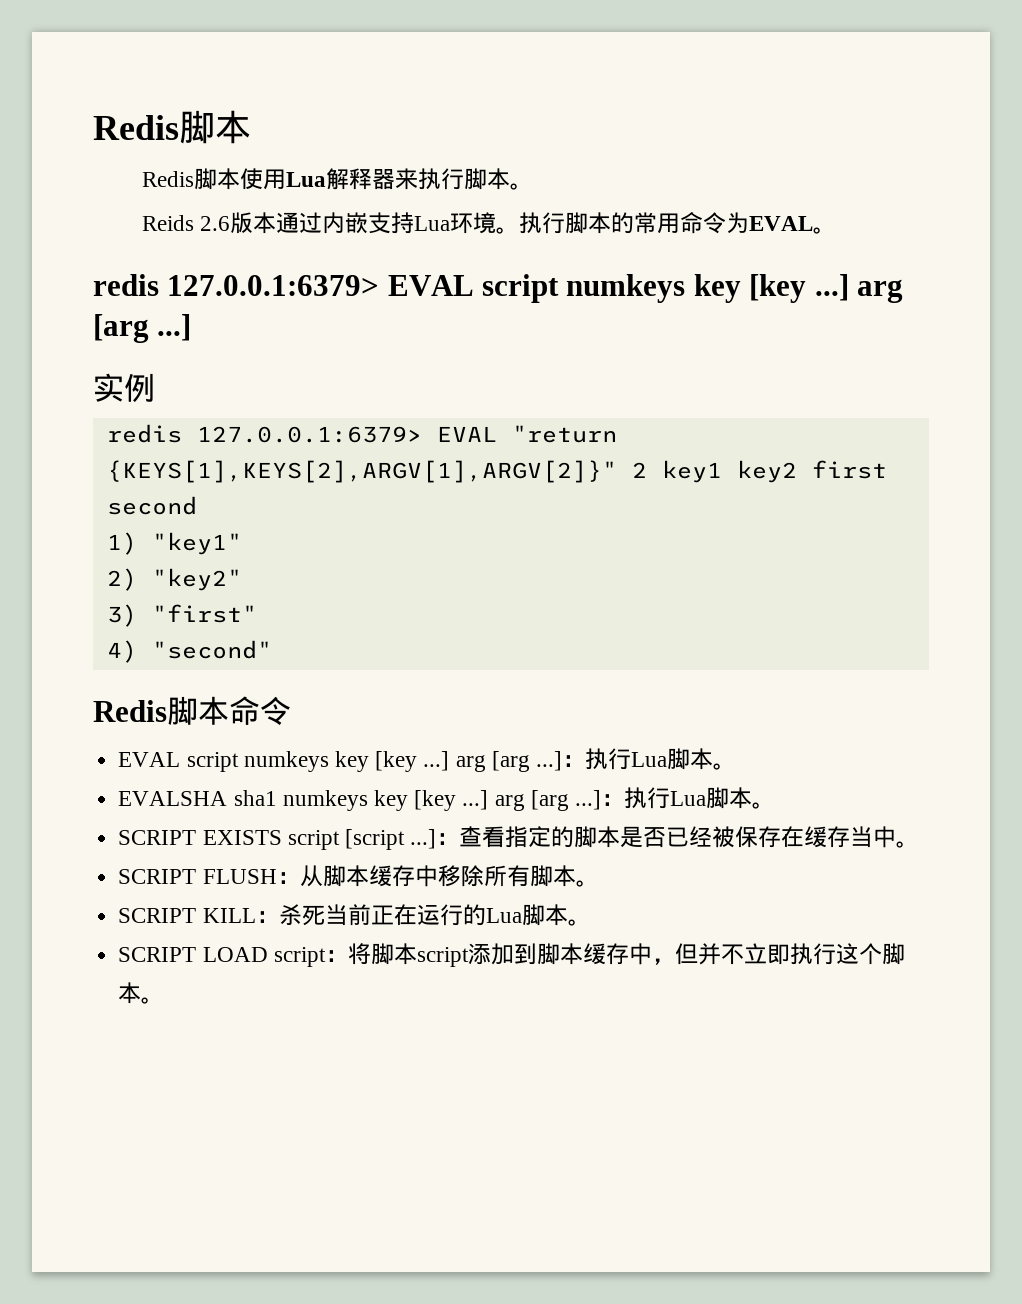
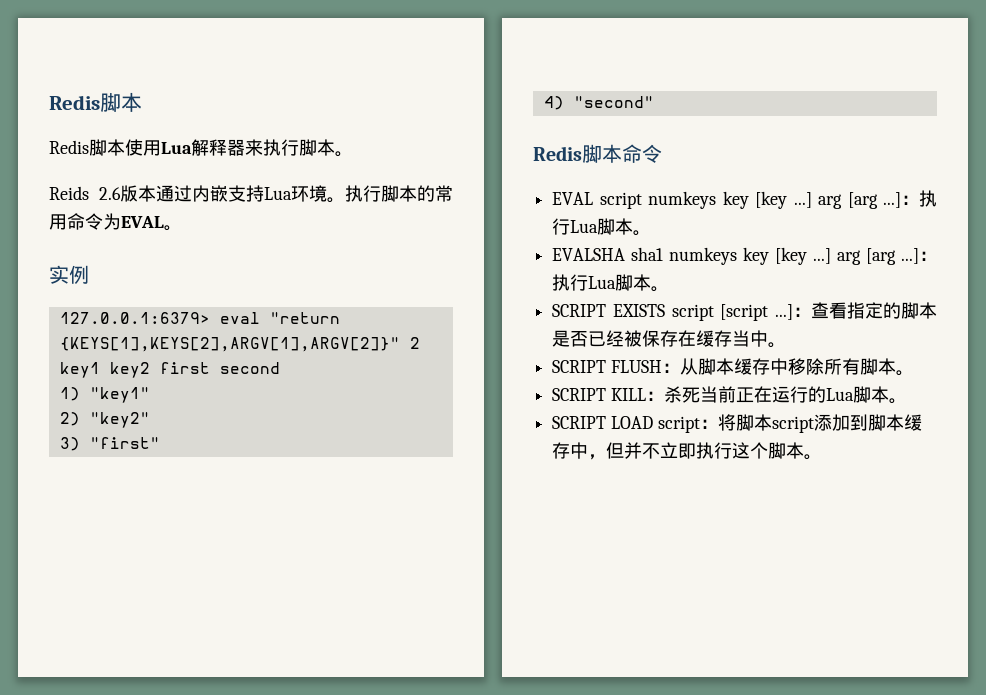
- redis 127.0.0.1:6379> EVAL script numkeys key [key ...] arg [arg ...]
  实例
- redis 127.0.0.1:6379> EVAL "return {KEYS[1],KEYS[2],ARGV[1],ARGV[2]}" 2 key1 key2 first second
+ 127.0.0.1:6379> eval "return {KEYS[1],KEYS[2],ARGV[1],ARGV[2]}" 2 key1 key2 first second

